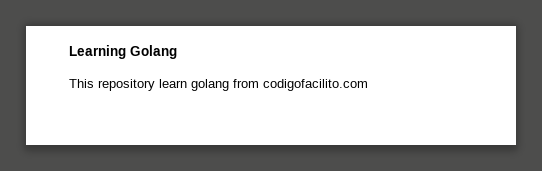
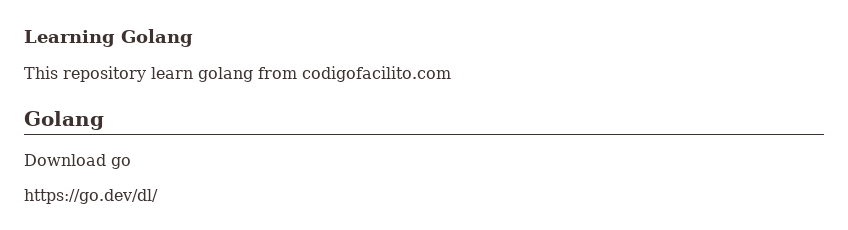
  This repository learn golang from codigofacilito.com
+ Golang
+ Download go
+ https://go.dev/dl/

